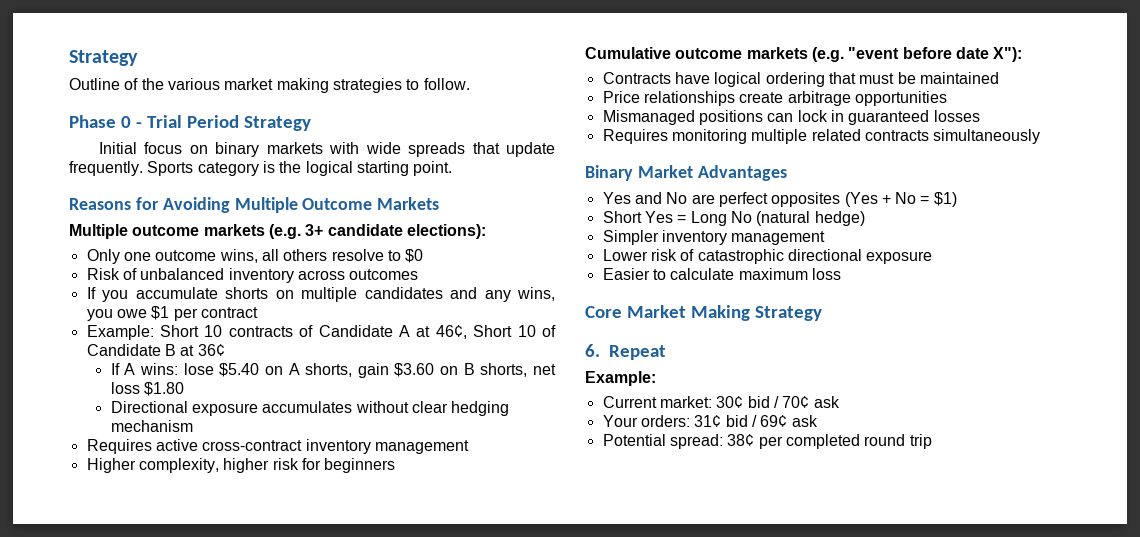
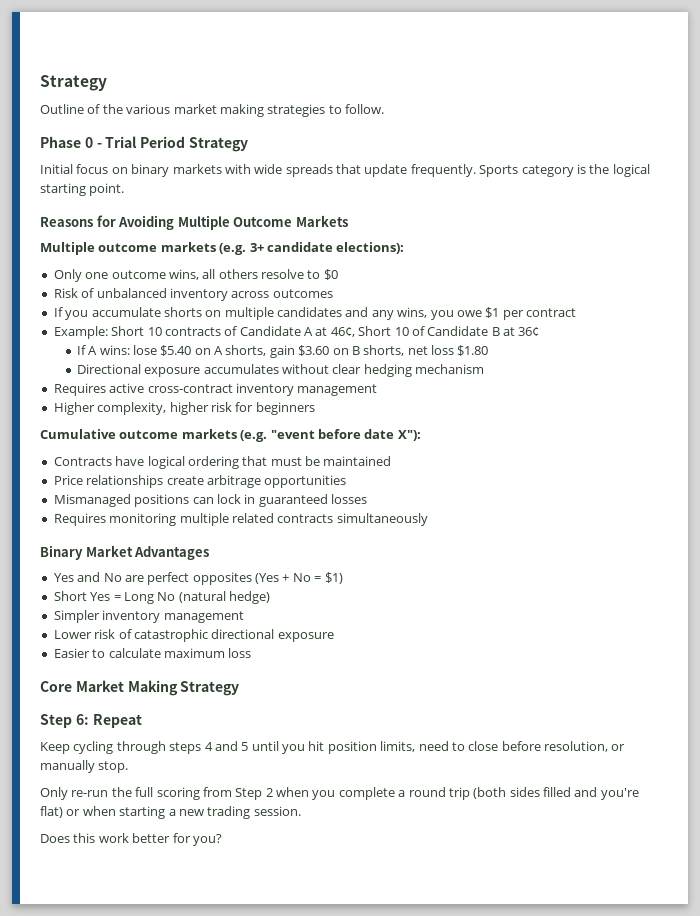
- 6. Repeat
- Example:
- Current market: 30¢ bid / 70¢ ask
- Your orders: 31¢ bid / 69¢ ask
- Potential spread: 38¢ per completed round trip
+ Step 6: Repeat
+ Keep cycling through steps 4 and 5 until you hit position limits, need to close before resolution, or manually stop.
+ Only re-run the full scoring from Step 2 when you complete a round trip (both sides filled and you're flat) or when starting a new trading session.
+ Does this work better for you?

